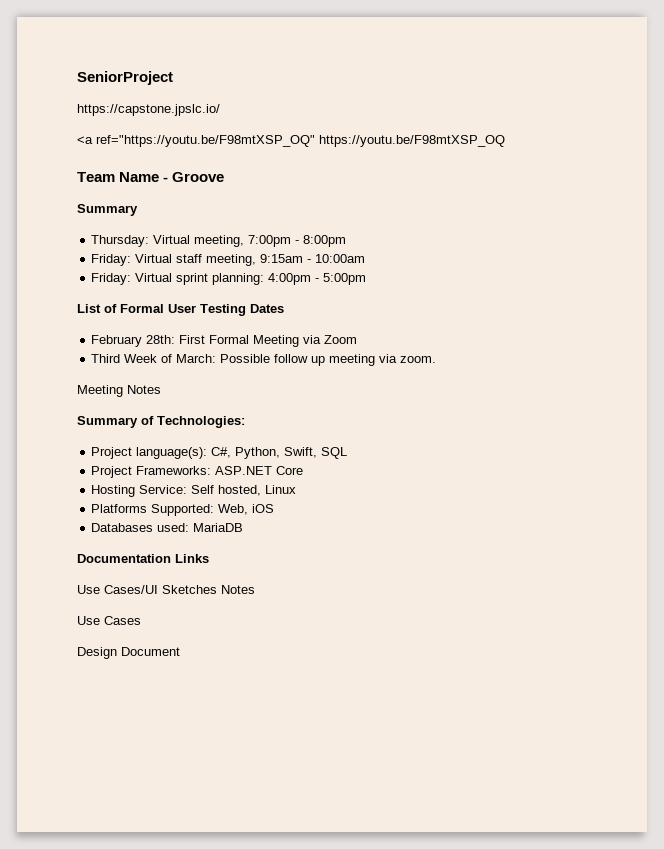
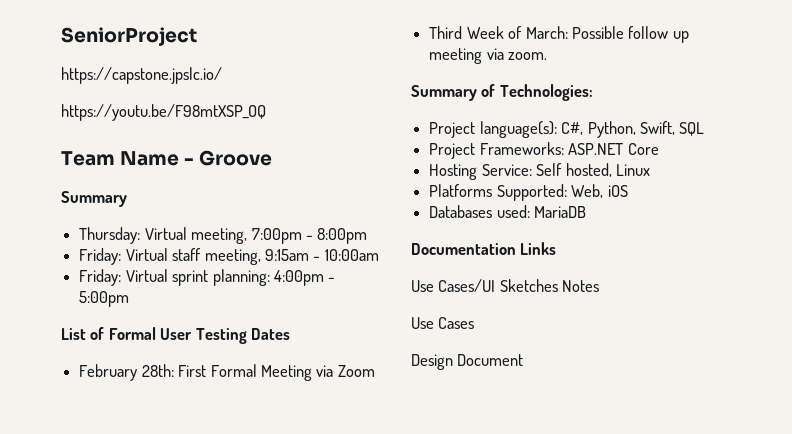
- <a ref="https://youtu.be/F98mtXSP_OQ" https://youtu.be/F98mtXSP_OQ
+ https://youtu.be/F98mtXSP_OQ
- Meeting Notes

